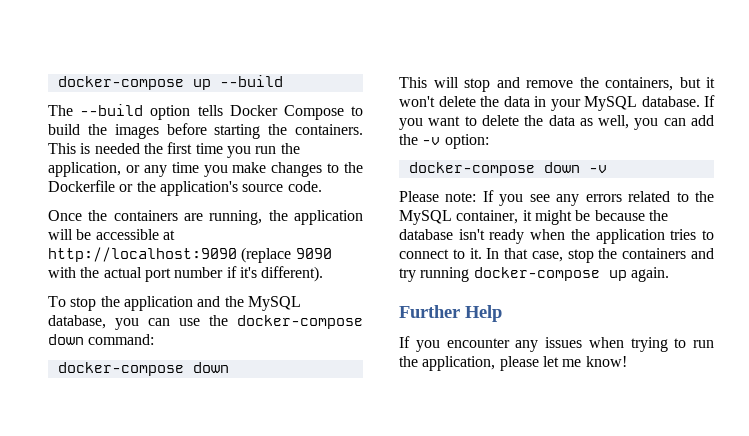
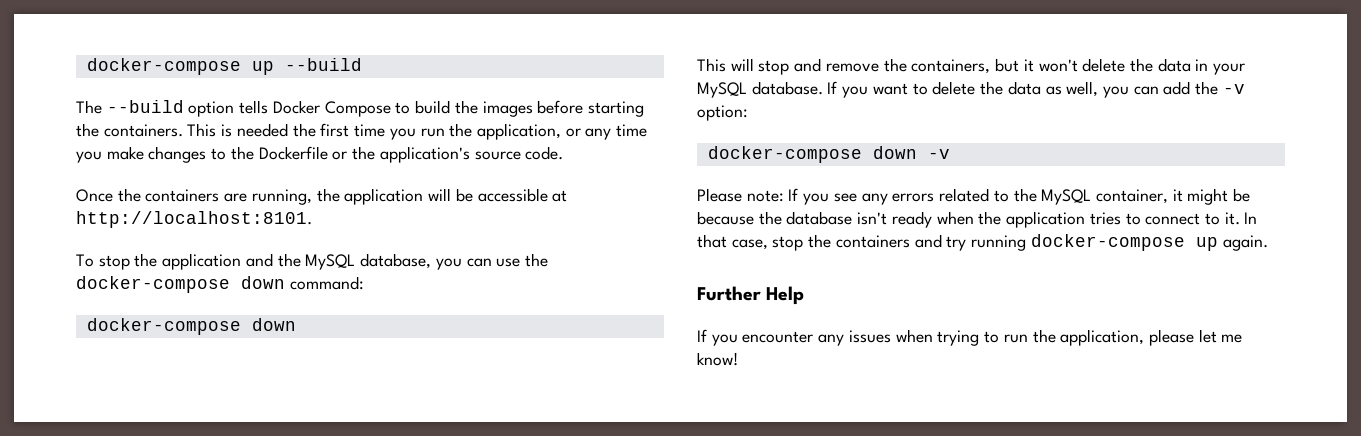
- Once the containers are running, the application will be accessible at http://localhost:9090 (replace 9090 with the actual port number if it's different).
+ Once the containers are running, the application will be accessible at http://localhost:8101.

